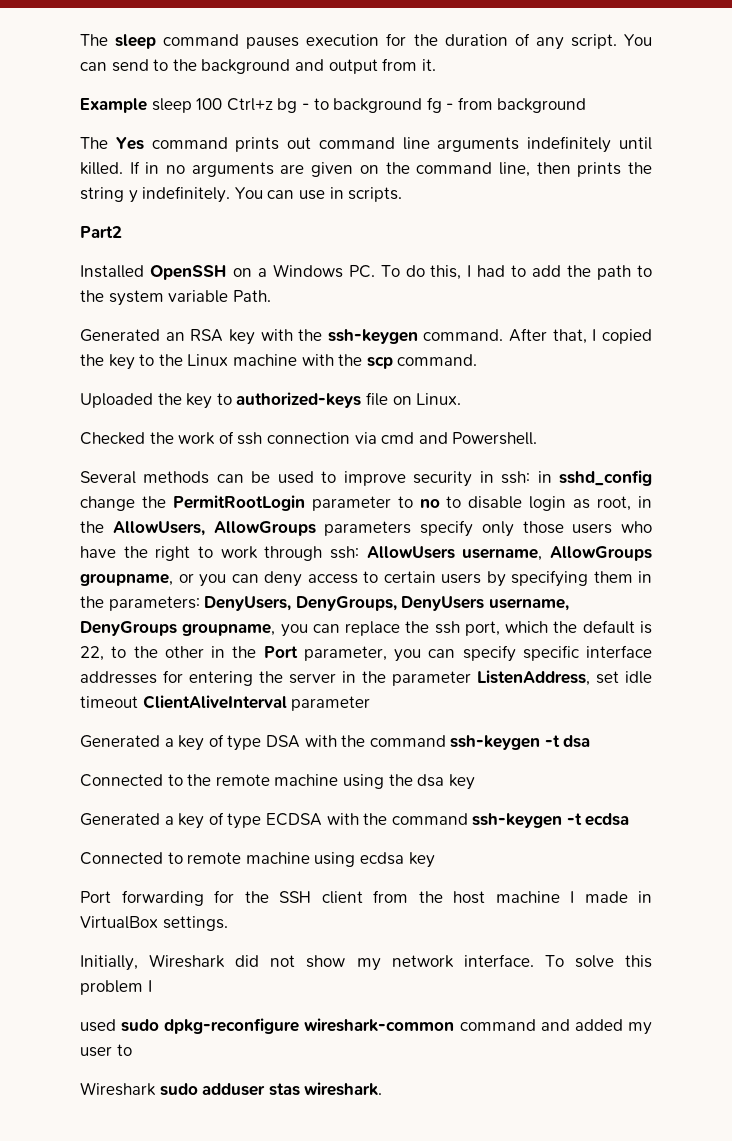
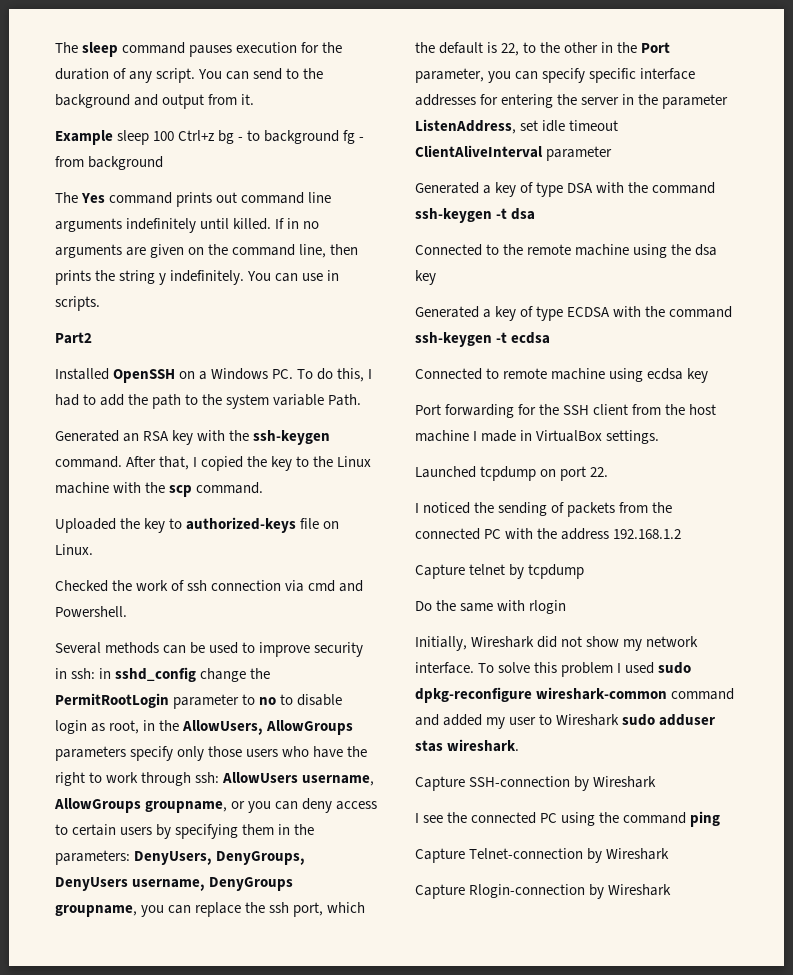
+ Launched tcpdump on port 22.
+ I noticed the sending of packets from the connected PC with the address 192.168.1.2
+ Capture telnet by tcpdump
+ Do the same with rlogin
- To solve this problem I
- used sudo dpkg-reconfigure wireshark-common command and added my user to
- Wireshark sudo adduser stas wireshark.
+ To solve this problem I used sudo dpkg-reconfigure wireshark-common command and added my user to Wireshark sudo adduser stas wireshark.
+ Capture SSH-connection by Wireshark
+ I see the connected PC using the command ping
+ Capture Telnet-connection by Wireshark
+ Capture Rlogin-connection by Wireshark

